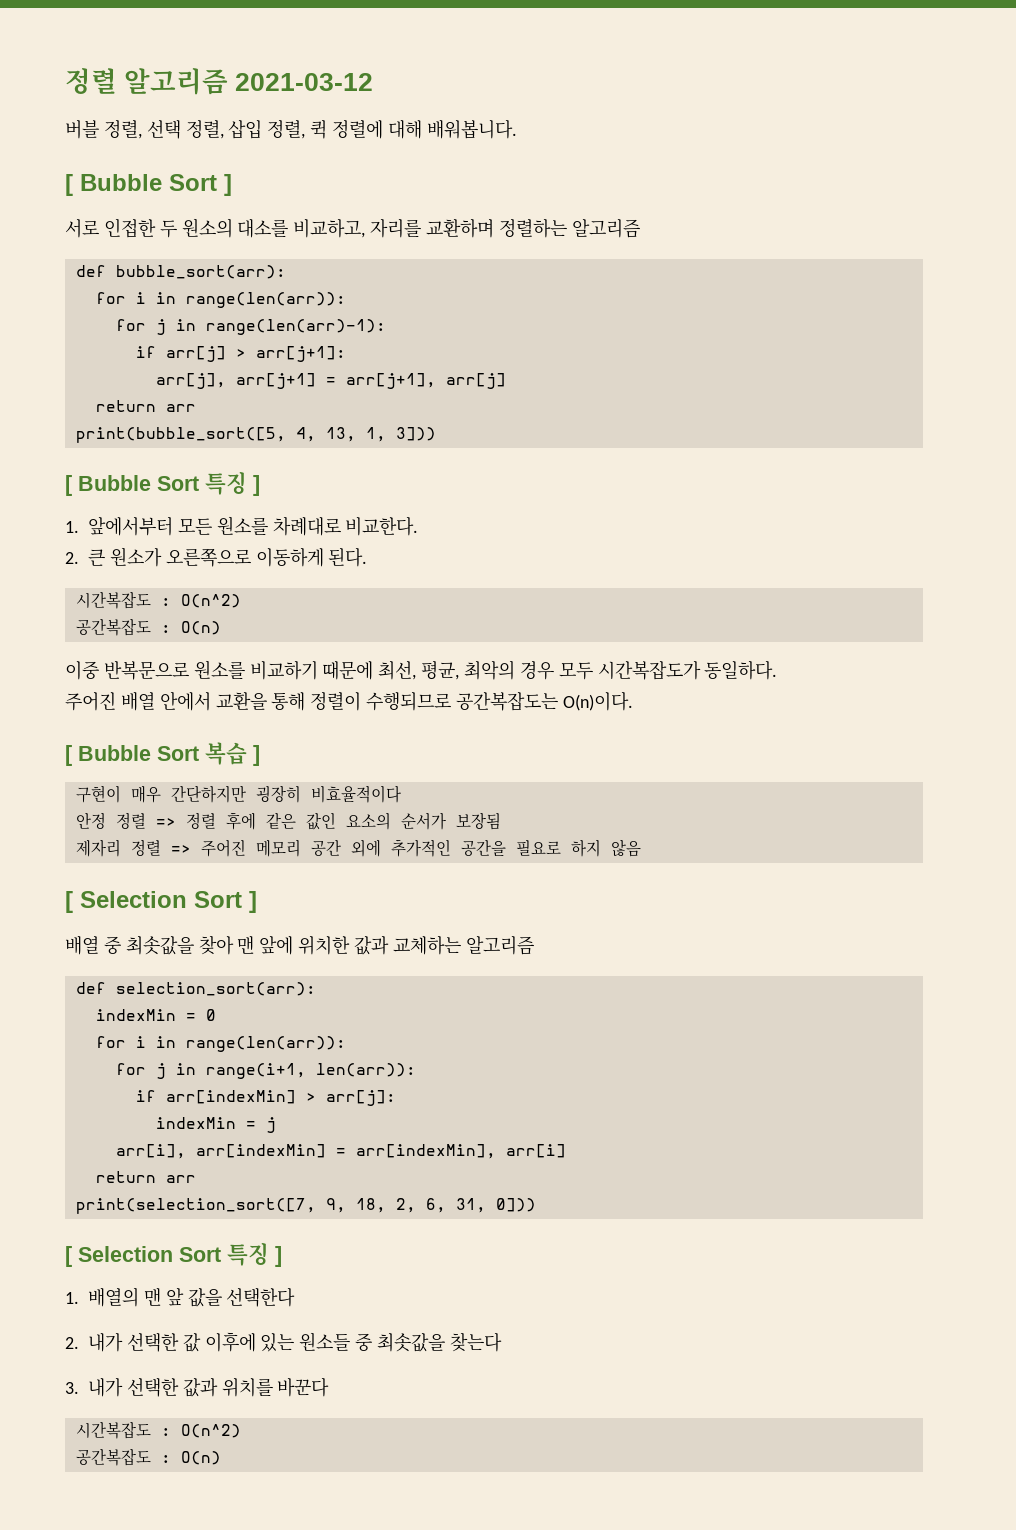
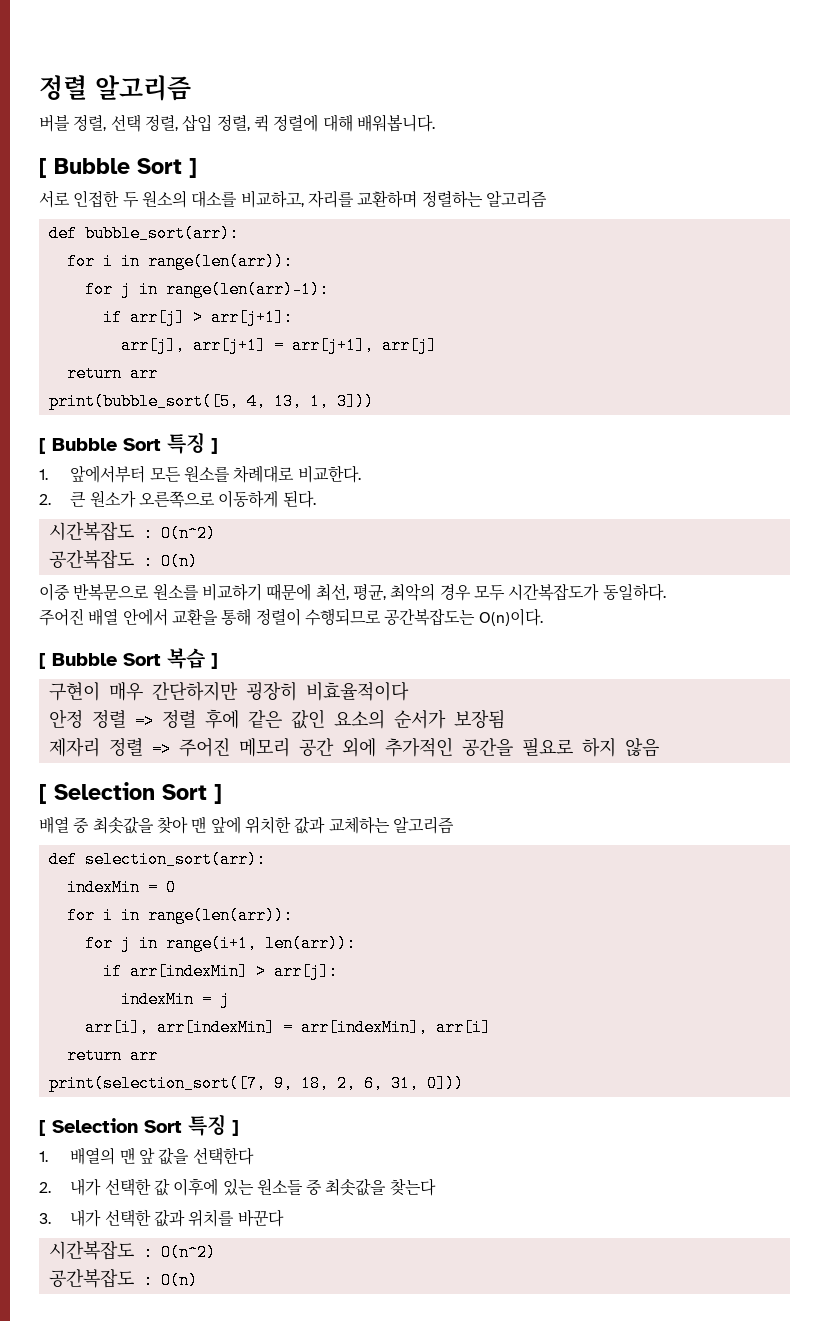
- 정렬 알고리즘 2021-03-12
+ 정렬 알고리즘

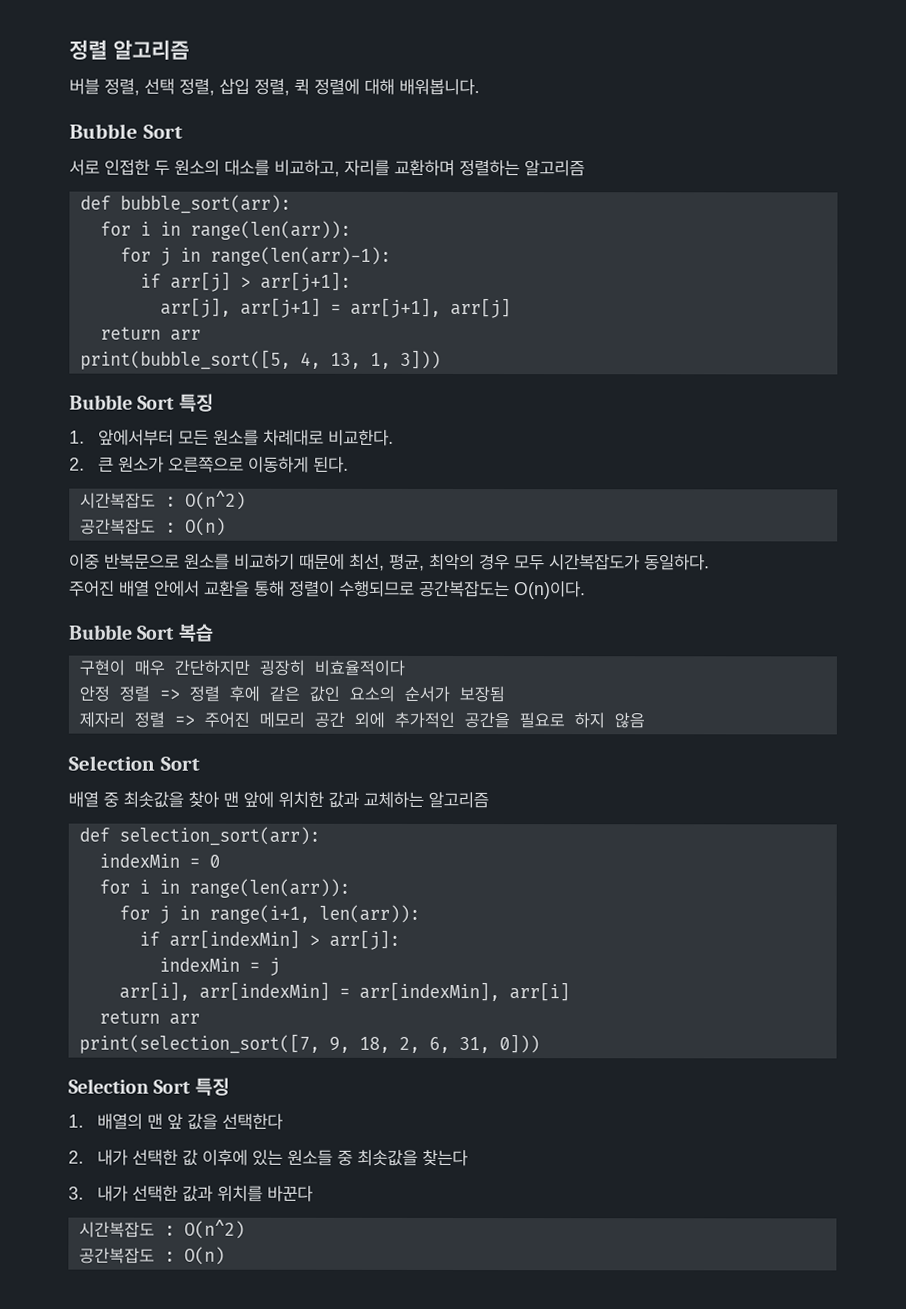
  버블 정렬, 선택 정렬, 삽입 정렬, 퀵 정렬에 대해 배워봅니다.
- [ Bubble Sort ]
+ Bubble Sort
- [ Bubble Sort 특징 ]
+ Bubble Sort 특징
- [ Bubble Sort 복습 ]
+ Bubble Sort 복습
  제자리 정렬 => 주어진 메모리 공간 외에 추가적인 공간을 필요로 하지 않음
- [ Selection Sort ]
+ Selection Sort
- [ Selection Sort 특징 ]
+ Selection Sort 특징

